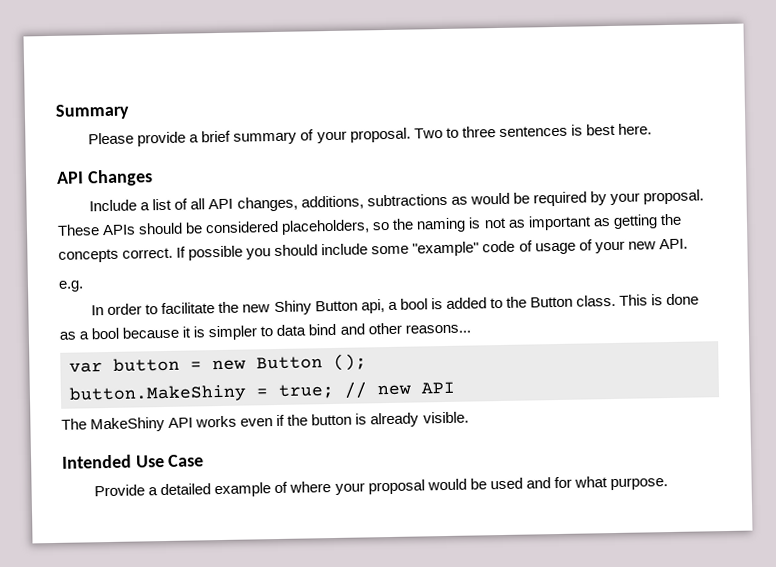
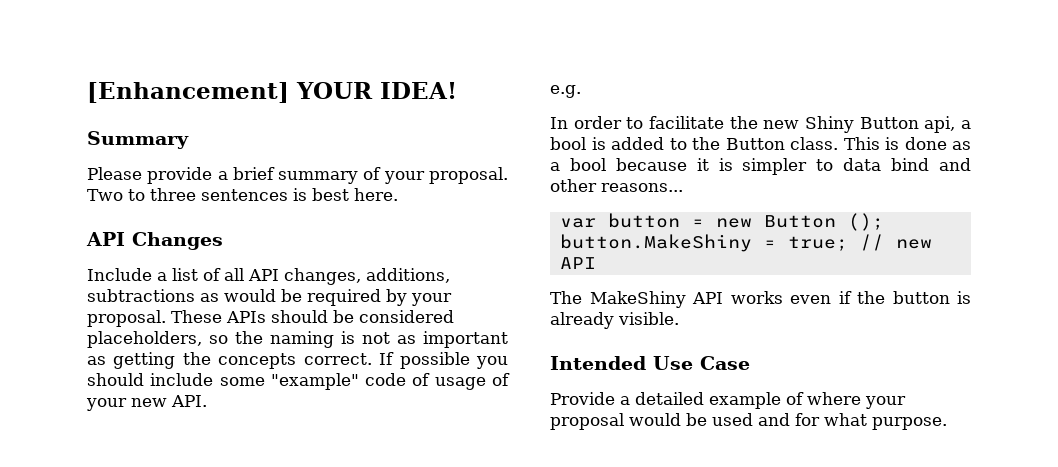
+ [Enhancement] YOUR IDEA!

